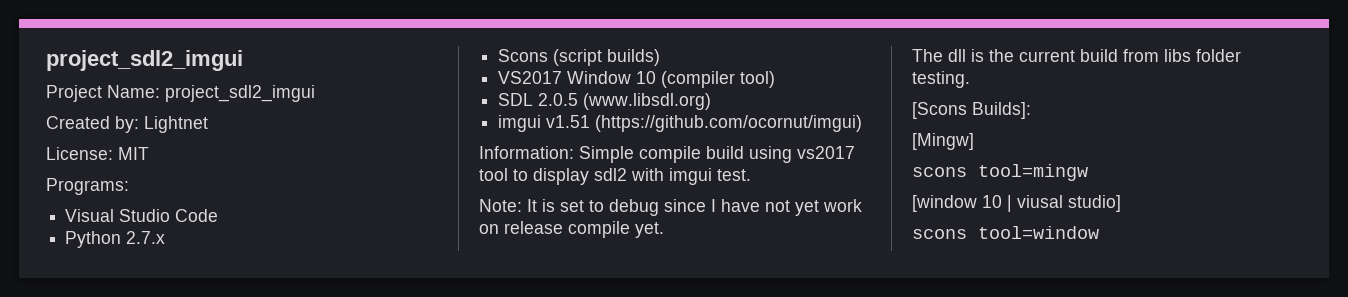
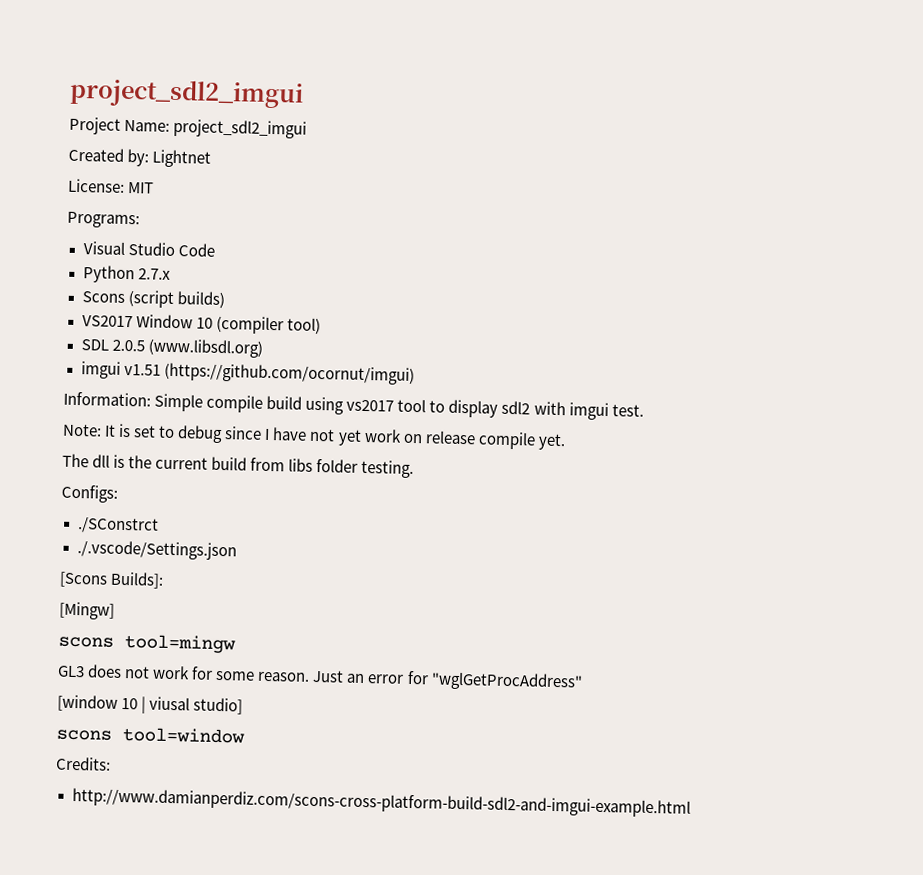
+ Configs:
+ ./SConstrct
+ ./.vscode/Settings.json
+ GL3 does not work for some reason. Just an error for "wglGetProcAddress"
+ Credits:
+ http://www.damianperdiz.com/scons-cross-platform-build-sdl2-and-imgui-example.html

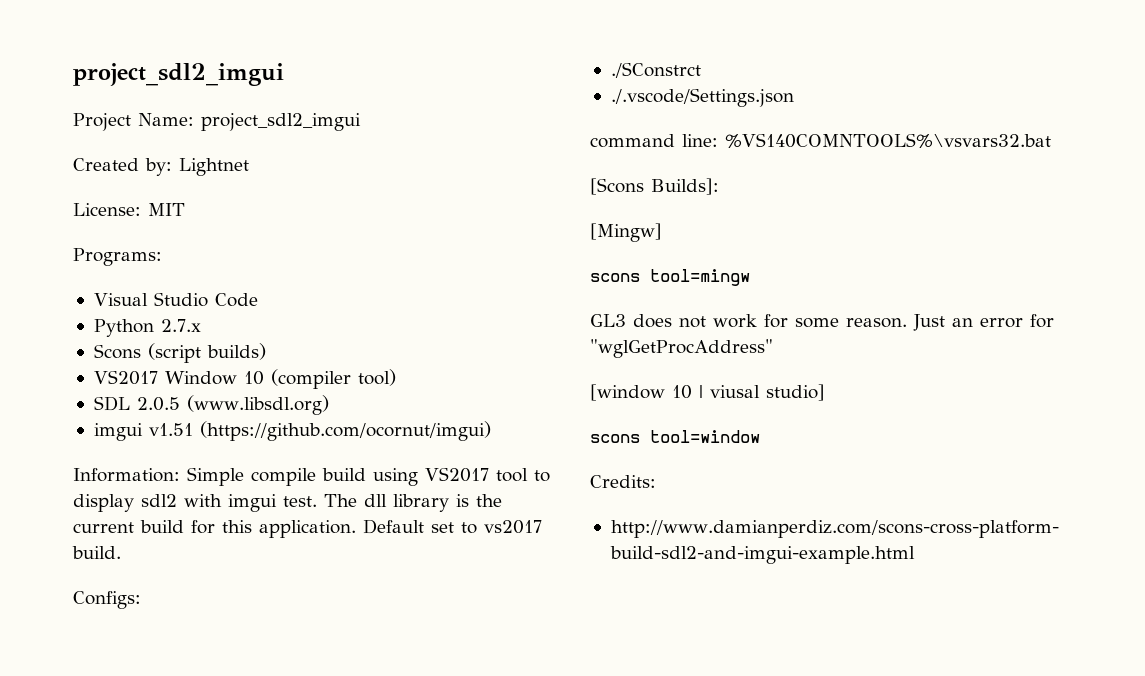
- Information: Simple compile build using vs2017 tool to display sdl2 with imgui test.
- Note: It is set to debug since I have not yet work on release compile yet.
- The dll is the current build from libs folder testing.
+ Information: Simple compile build using VS2017 tool to display sdl2 with imgui test. The dll library is the current build for this application. Default set to vs2017 build.
+ command line: %VS140COMNTOOLS%\vsvars32.bat

